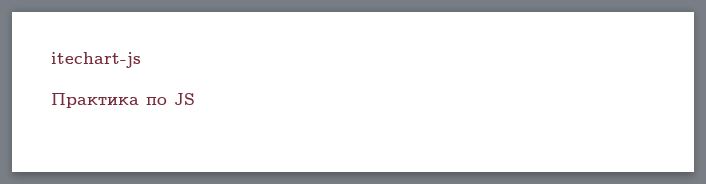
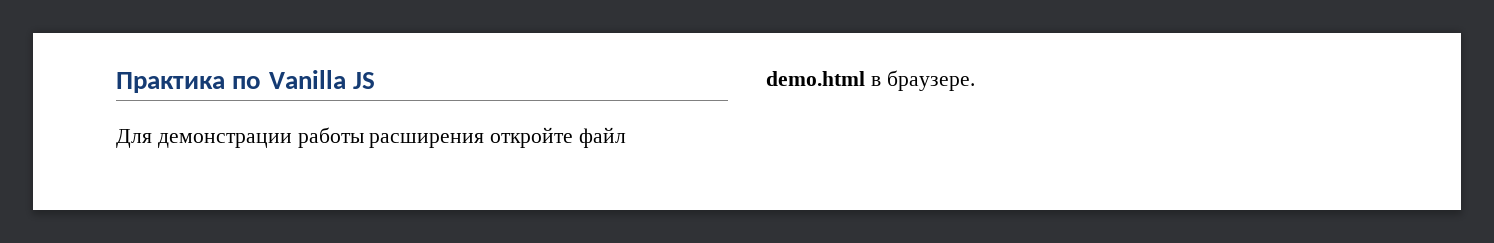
- itechart-js
- Практика по JS
+ Практика по Vanilla JS
+ Для демонстрации работы расширения откройте файл demo.html в браузере.

